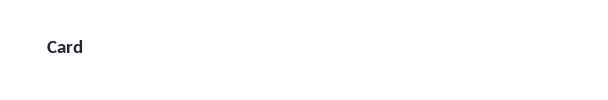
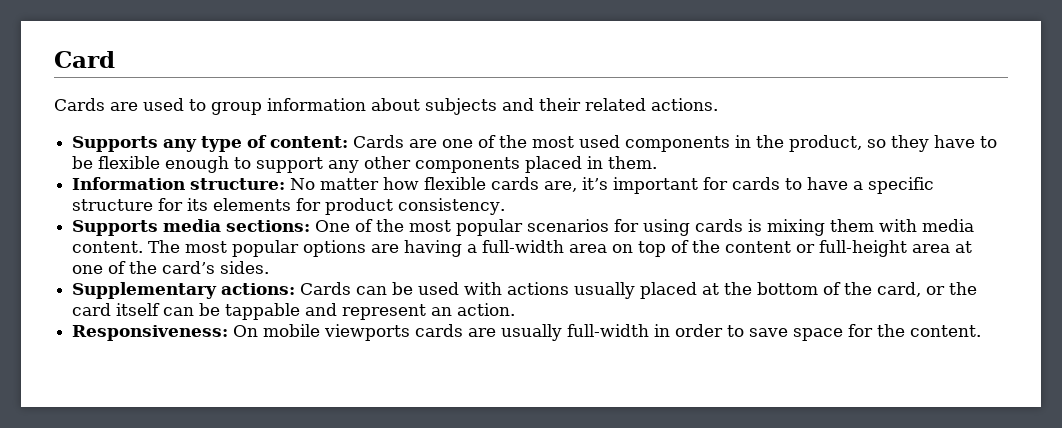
+ Cards are used to group information about subjects and their related actions.
+ Supports any type of content: Cards are one of the most used components in the product, so they have to be flexible enough to support any other components placed in them.
+ Information structure: No matter how flexible cards are, it’s important for cards to have a specific structure for its elements for product consistency.
+ Supports media sections: One of the most popular scenarios for using cards is mixing them with media content. The most popular options are having a full-width area on top of the content or full-height area at one of the card’s sides.
+ Supplementary actions: Cards can be used with actions usually placed at the bottom of the card, or the card itself can be tappable and represent an action.
+ Responsiveness: On mobile viewports cards are usually full-width in order to save space for the content.

